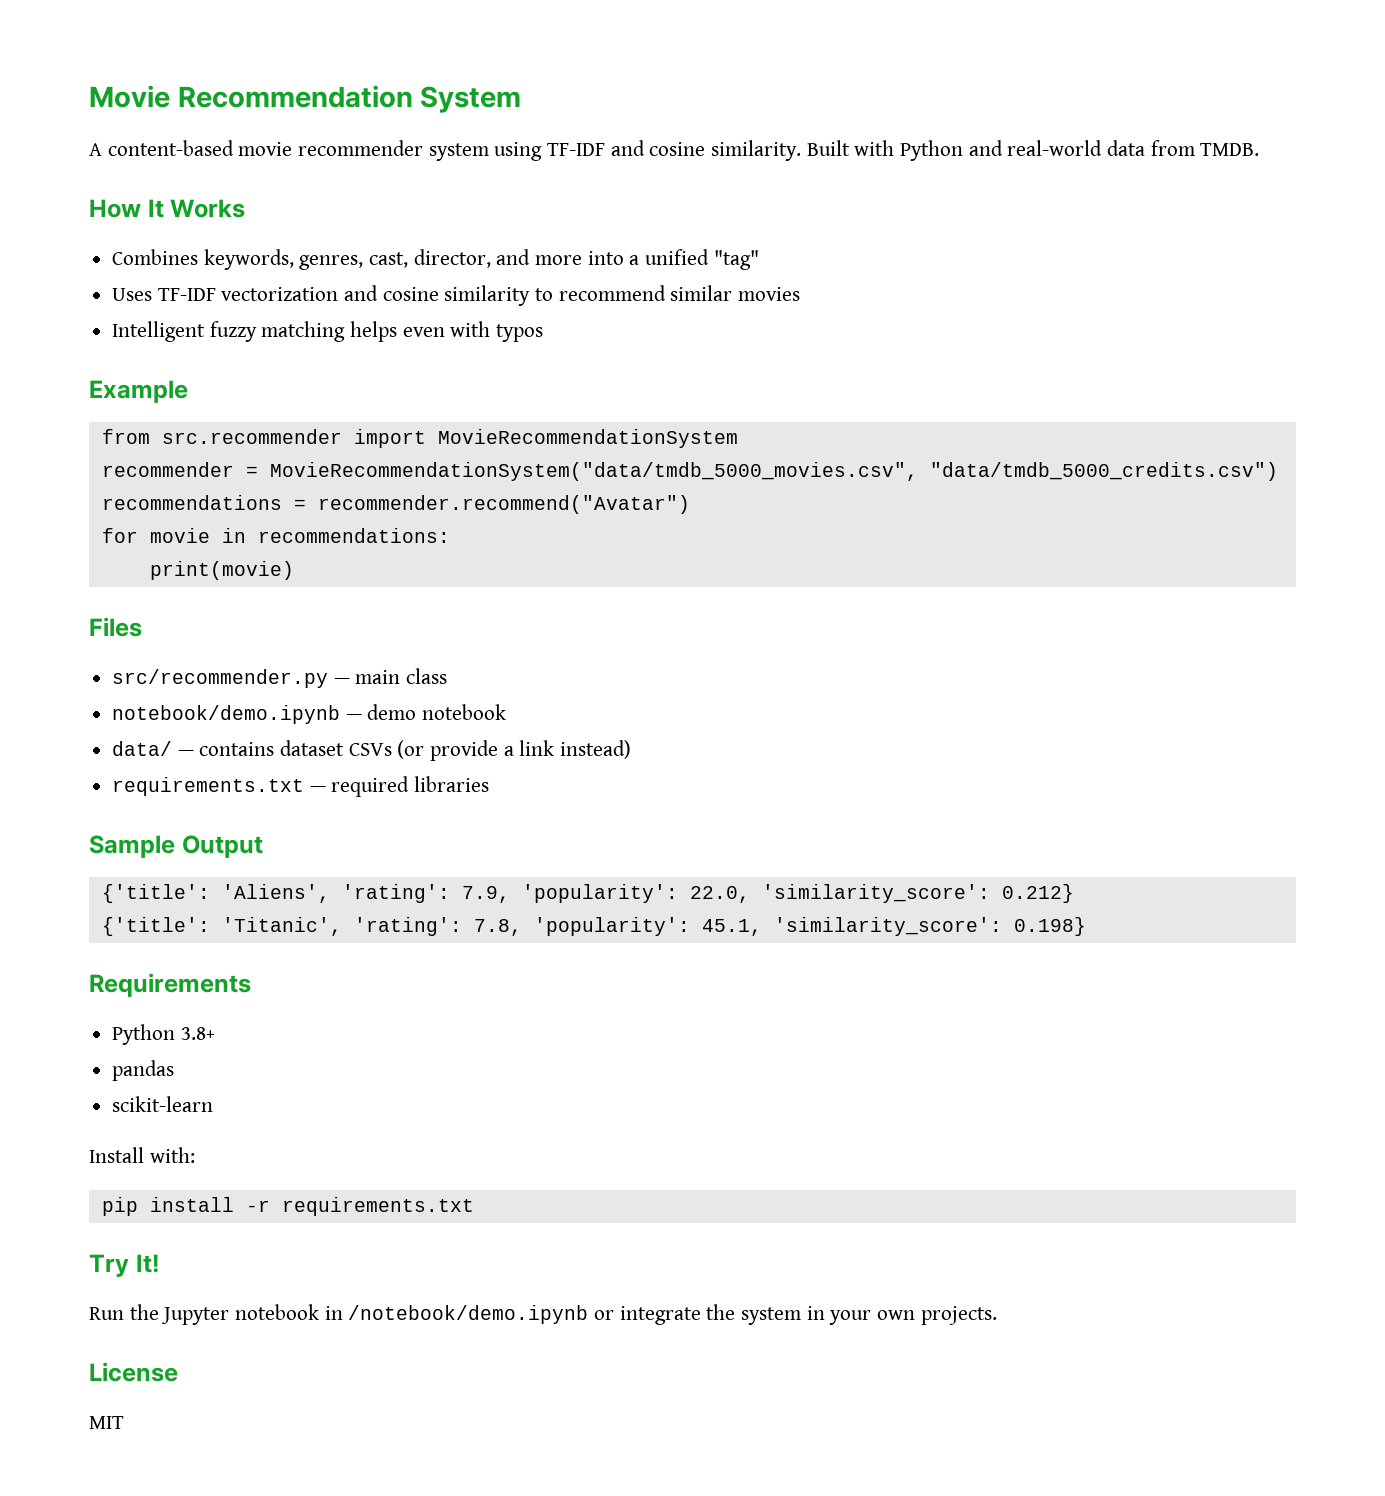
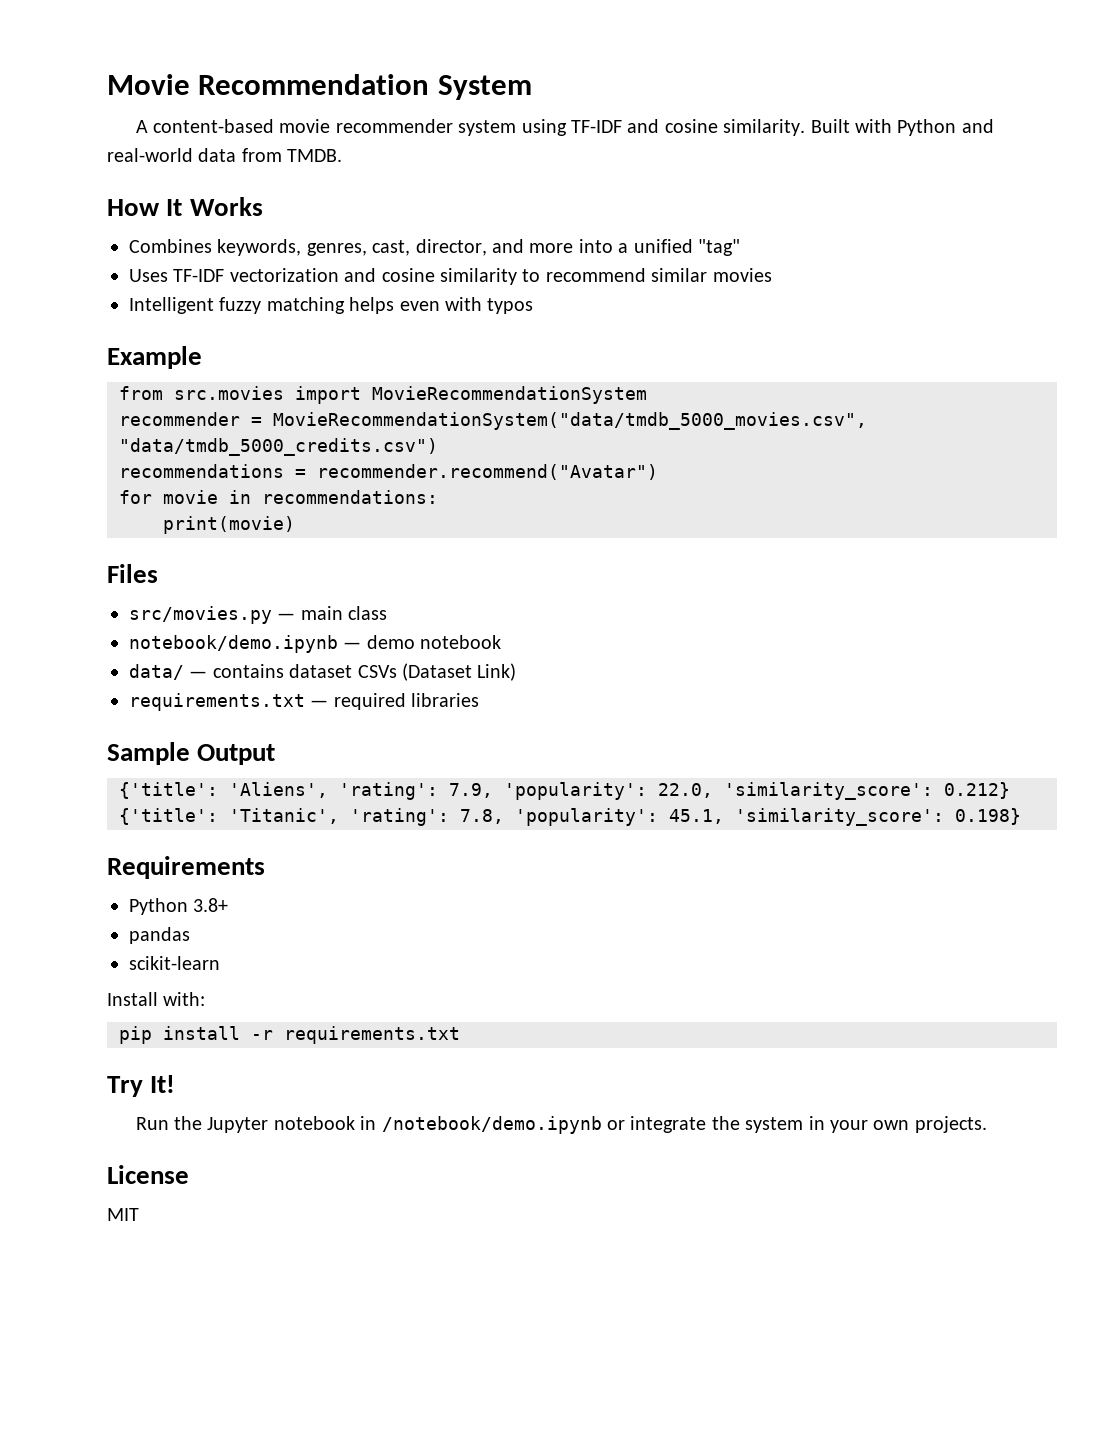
- from src.recommender import MovieRecommendationSystem
+ from src.movies import MovieRecommendationSystem
- src/recommender.py — main class
+ src/movies.py — main class
- data/ — contains dataset CSVs (or provide a link instead)
+ data/ — contains dataset CSVs (Dataset Link)

